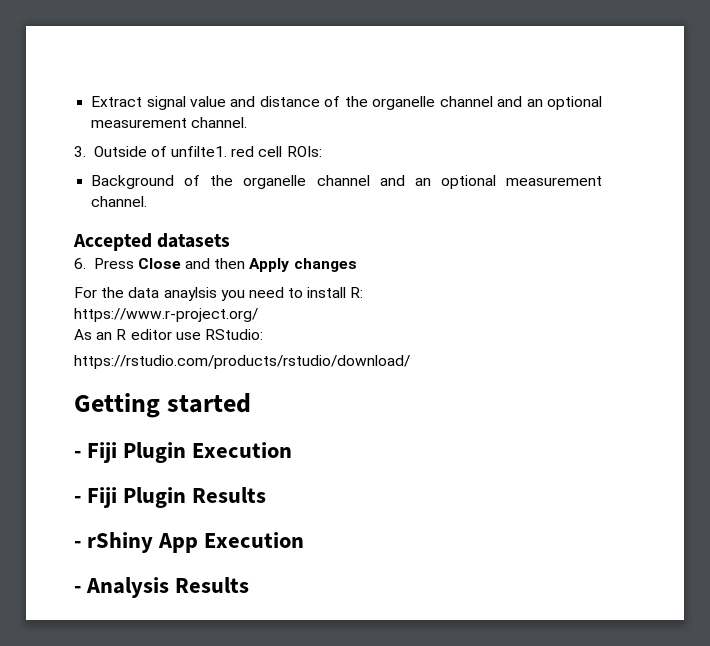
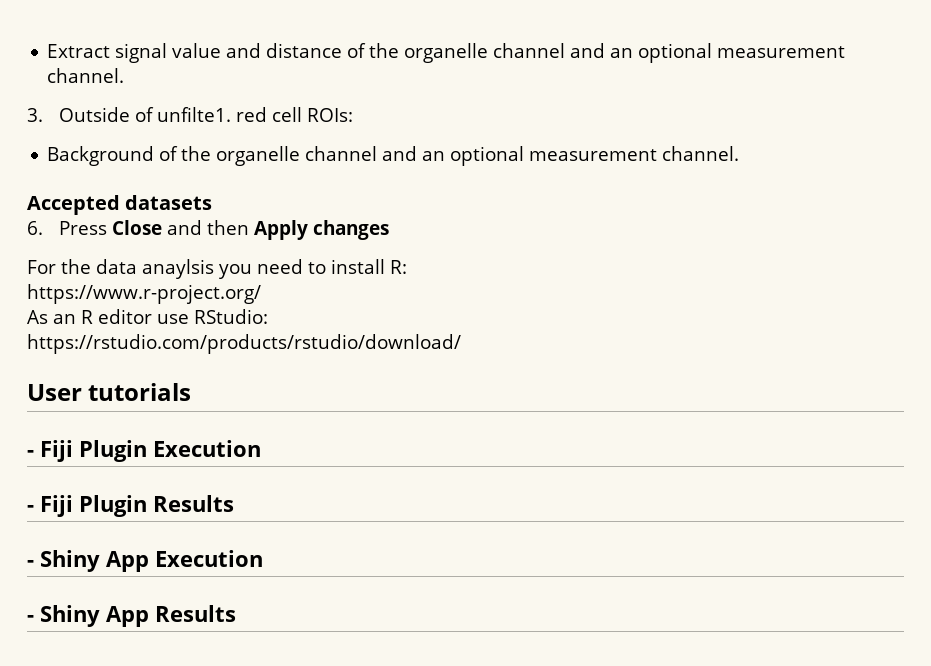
- Getting started
+ User tutorials
- - rShiny App Execution
+ - Shiny App Execution
- - Analysis Results
+ - Shiny App Results

